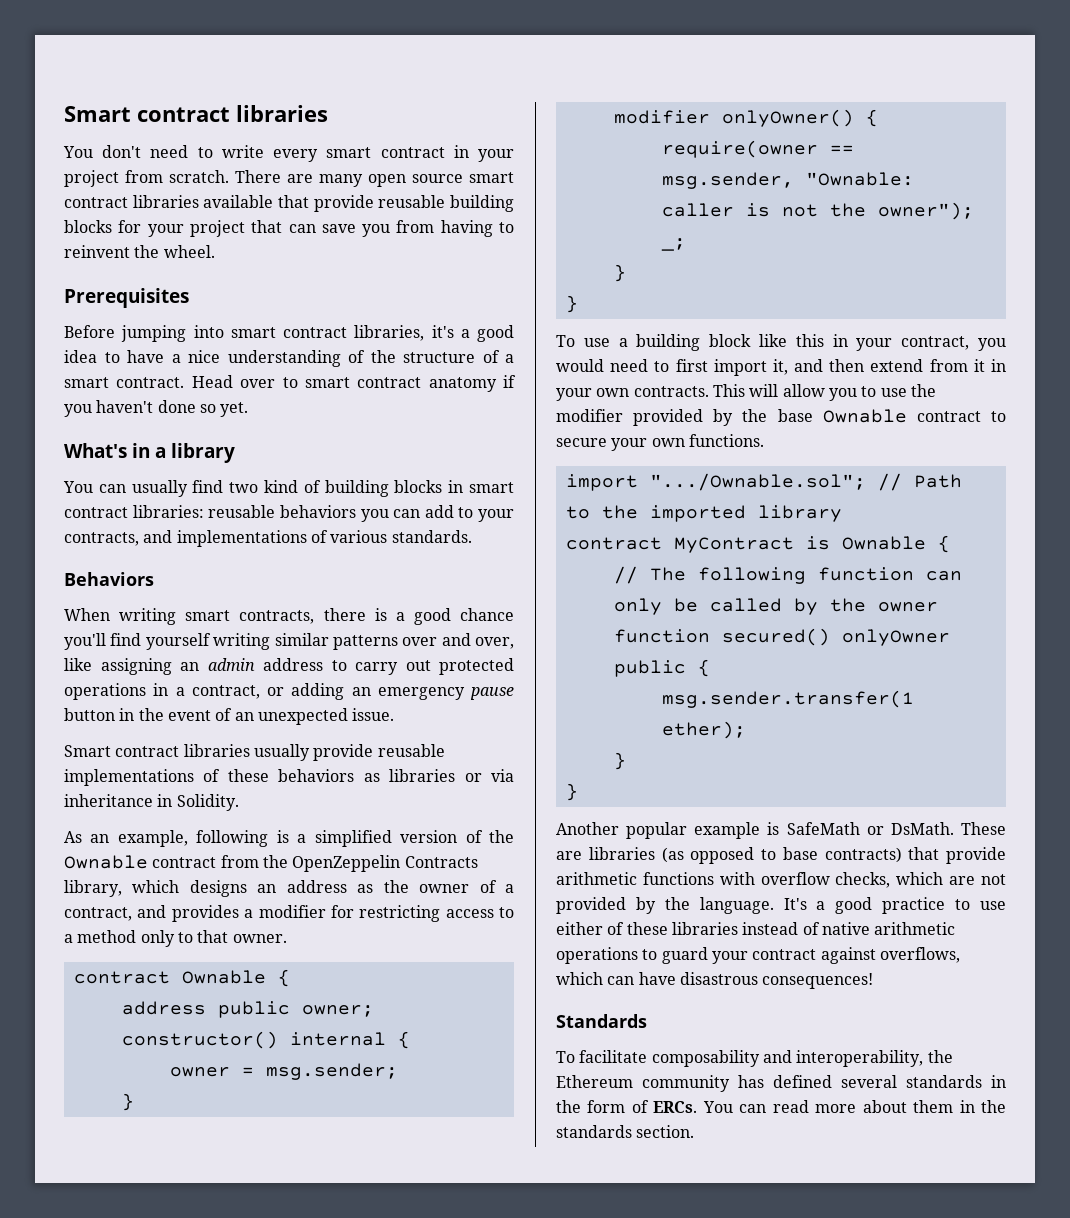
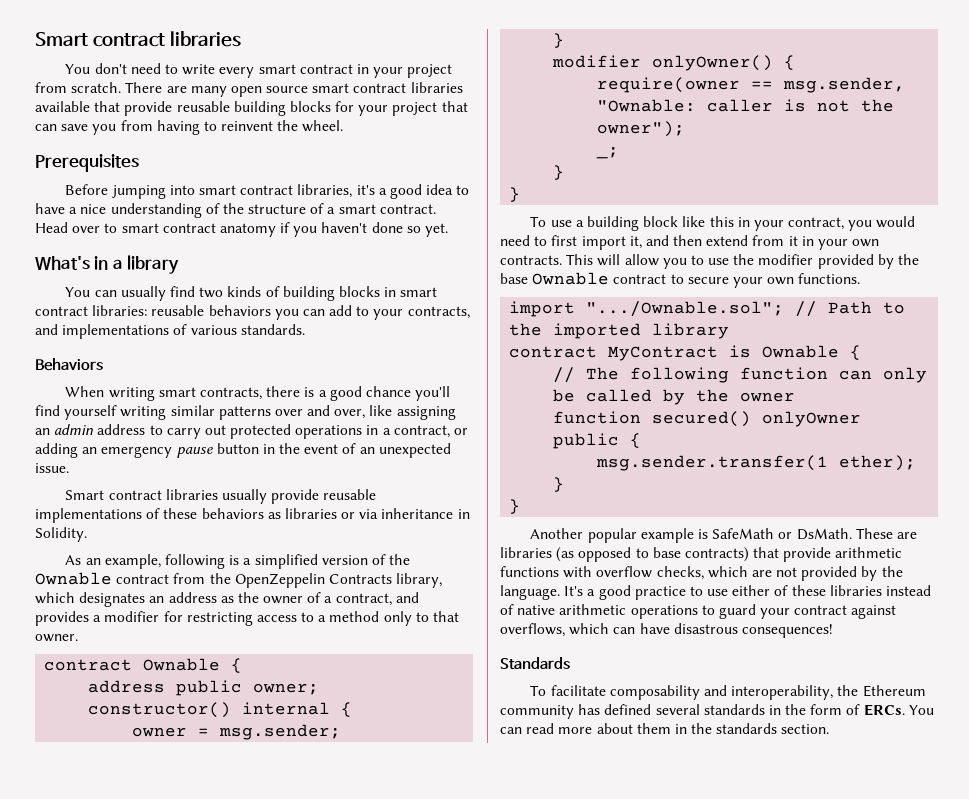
- You can usually find two kind of building blocks in smart contract libraries: reusable behaviors you can add to your contracts, and implementations of various standards.
+ You can usually find two kinds of building blocks in smart contract libraries: reusable behaviors you can add to your contracts, and implementations of various standards.
- As an example, following is a simplified version of the Ownable contract from the OpenZeppelin Contracts library, which designs an address as the owner of a contract, and provides a modifier for restricting access to a method only to that owner.
+ As an example, following is a simplified version of the Ownable contract from the OpenZeppelin Contracts library, which designates an address as the owner of a contract, and provides a modifier for restricting access to a method only to that owner.

